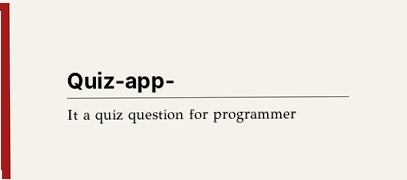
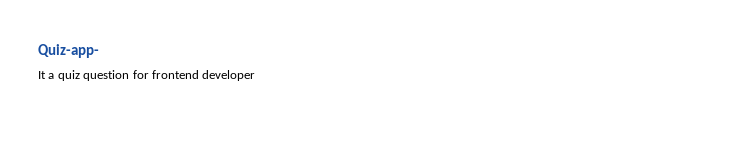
- It a quiz question for programmer
+ It a quiz question for frontend developer

